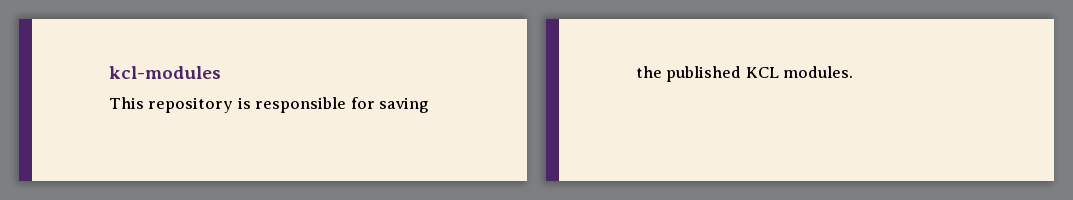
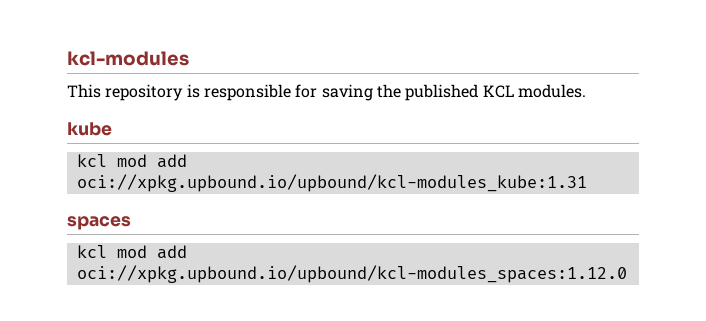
+ kube
+ kcl mod add oci://xpkg.upbound.io/upbound/kcl-modules_kube:1.31
+ spaces
+ kcl mod add oci://xpkg.upbound.io/upbound/kcl-modules_spaces:1.12.0

